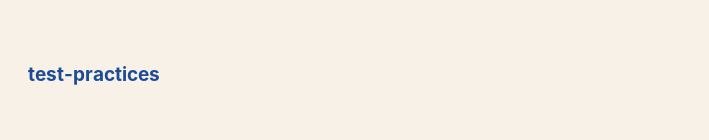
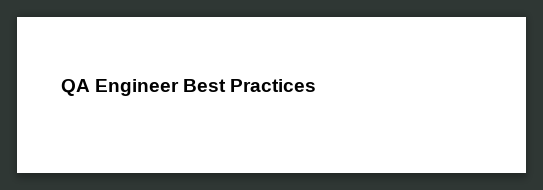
- test-practices
+ QA Engineer Best Practices

